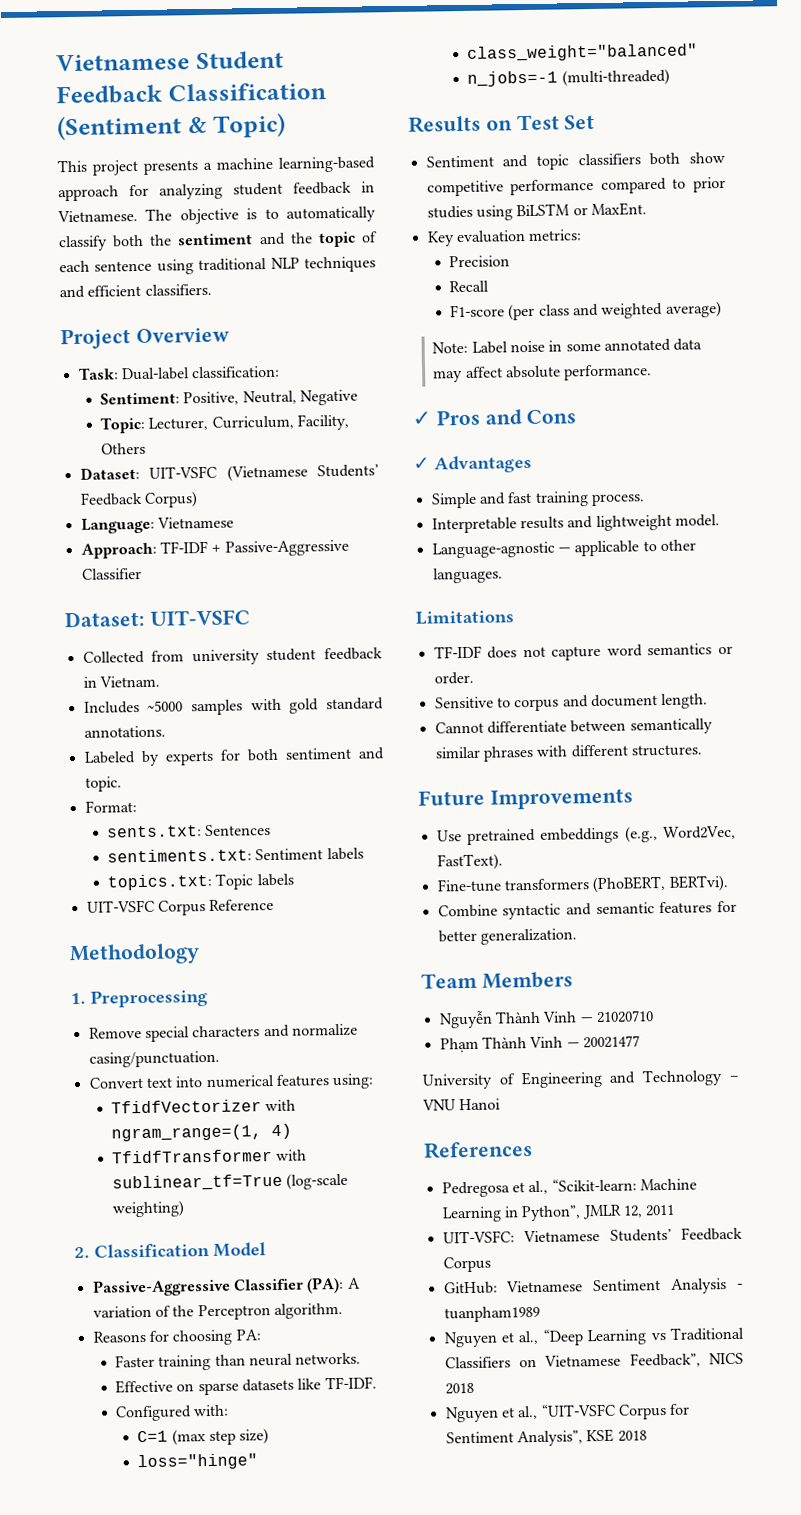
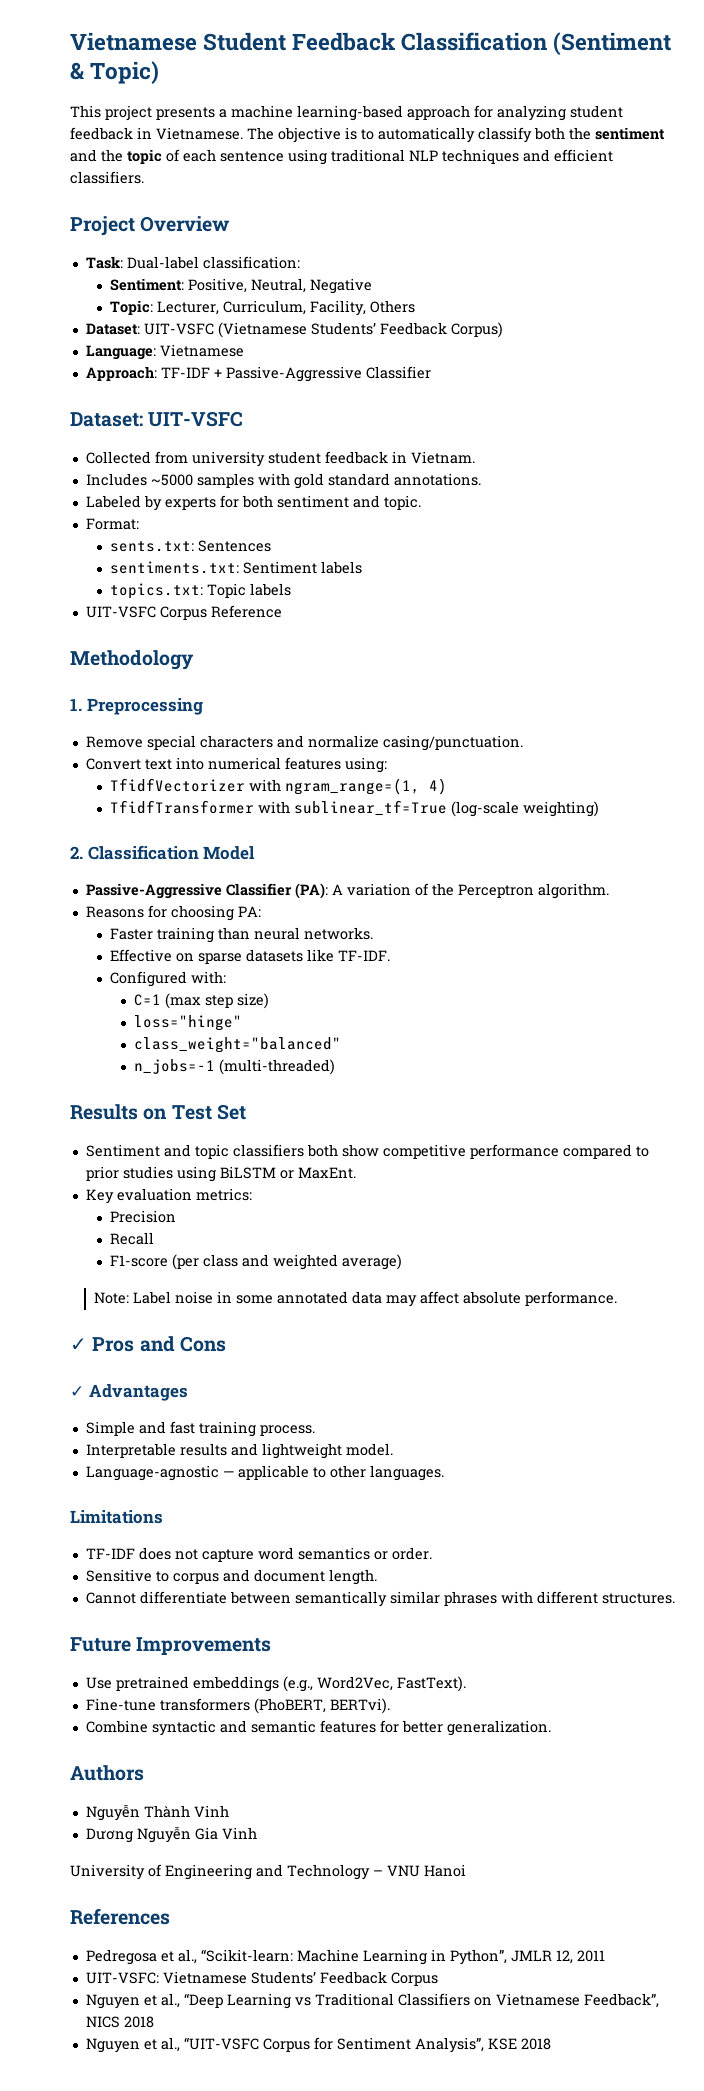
- Team Members
+ Authors
- Nguyễn Thành Vinh — 21020710
- Phạm Thành Vinh — 20021477
+ Nguyễn Thành Vinh
+ Dương Nguyễn Gia Vinh
- GitHub: Vietnamese Sentiment Analysis - tuanpham1989

